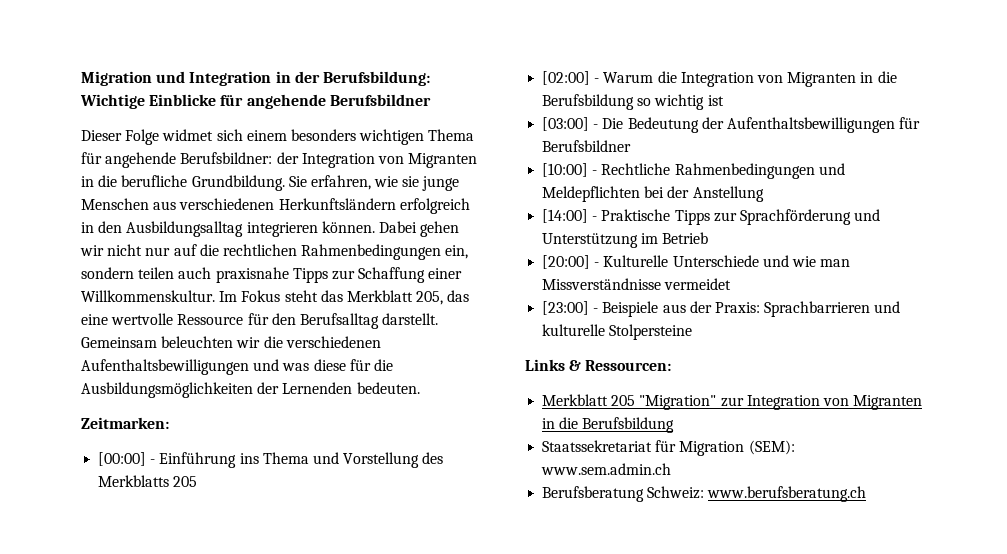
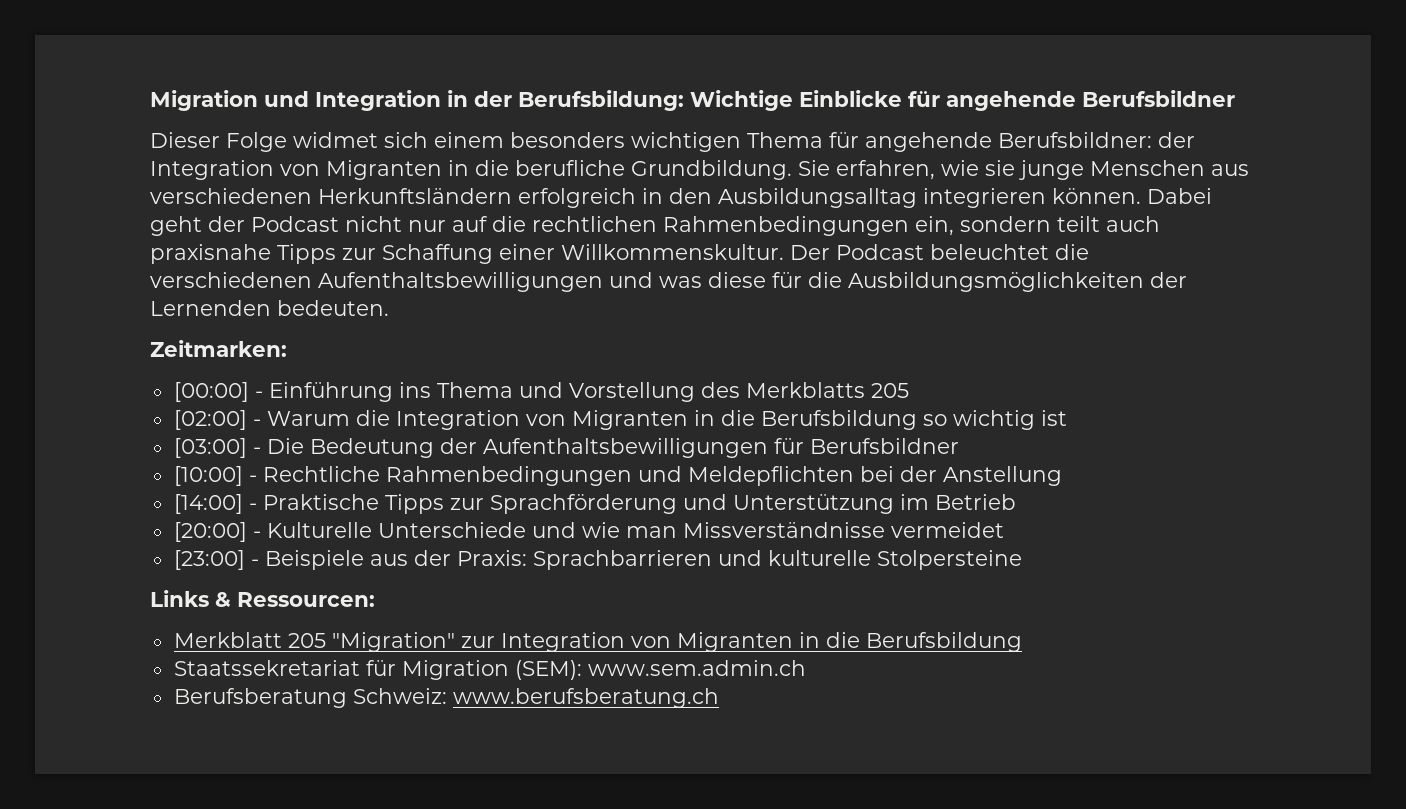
- Dabei gehen wir nicht nur auf die rechtlichen Rahmenbedingungen ein, sondern teilen auch praxisnahe Tipps zur Schaffung einer Willkommenskultur.
+ Dabei geht der Podcast nicht nur auf die rechtlichen Rahmenbedingungen ein, sondern teilt auch praxisnahe Tipps zur Schaffung einer Willkommenskultur.
- Im Fokus steht das Merkblatt 205, das eine wertvolle Ressource für den Berufsalltag darstellt. Gemeinsam beleuchten wir die verschiedenen Aufenthaltsbewilligungen und was diese für die Ausbildungsmöglichkeiten der Lernenden bedeuten.
+ Der Podcast beleuchtet die verschiedenen Aufenthaltsbewilligungen und was diese für die Ausbildungsmöglichkeiten der Lernenden bedeuten.

